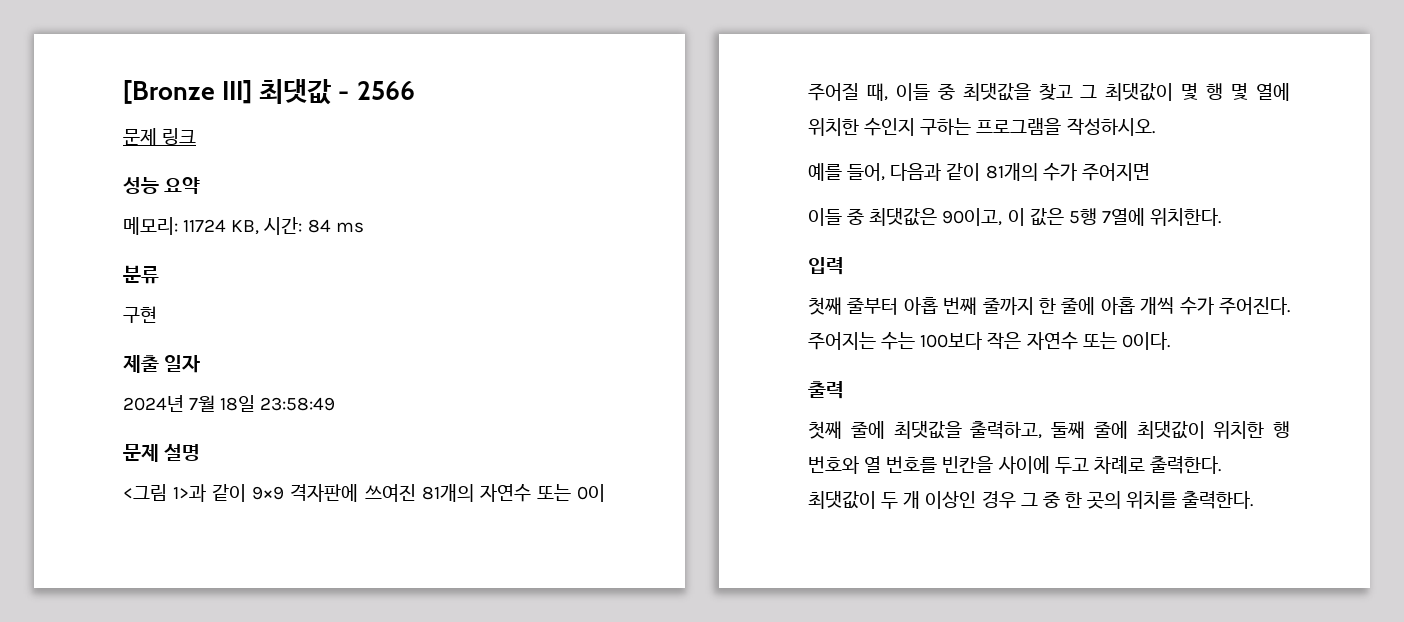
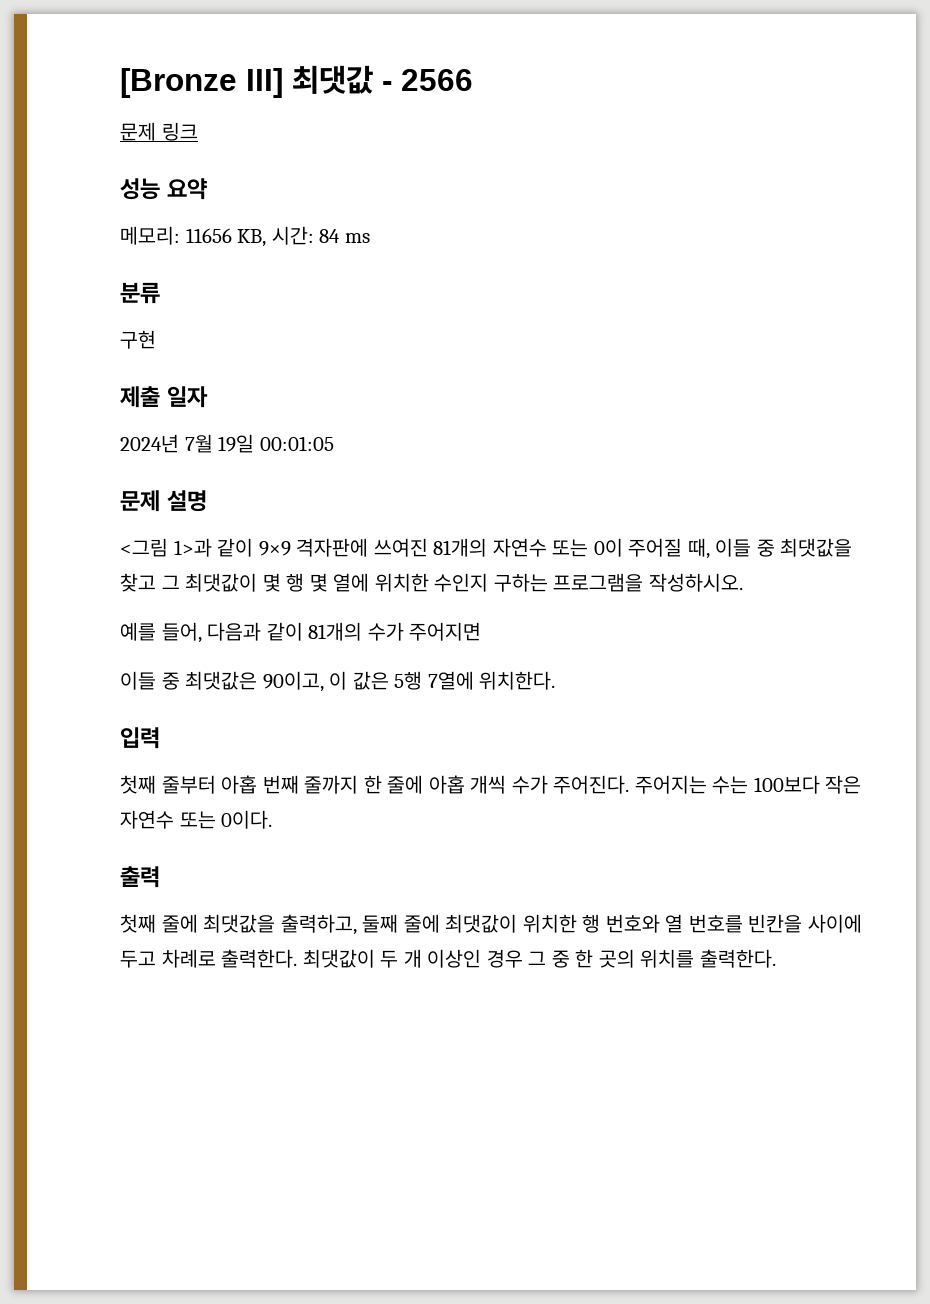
- 메모리: 11724 KB, 시간: 84 ms
+ 메모리: 11656 KB, 시간: 84 ms
- 2024년 7월 18일 23:58:49
+ 2024년 7월 19일 00:01:05

